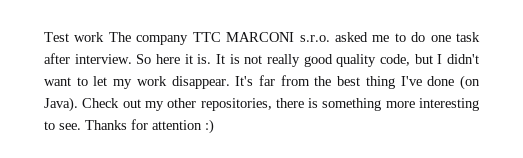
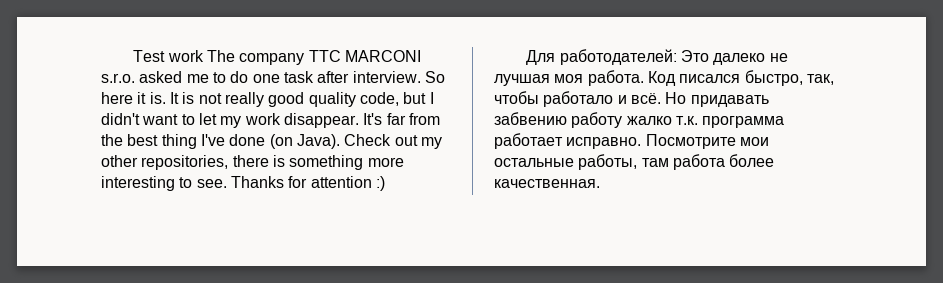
+ Для работодателей: Это далеко не лучшая моя работа. Код писался быстро, так, чтобы работало и всё. Но придавать забвению работу жалко т.к. программа работает исправно. Посмотрите мои остальные работы, там работа более качественная.

